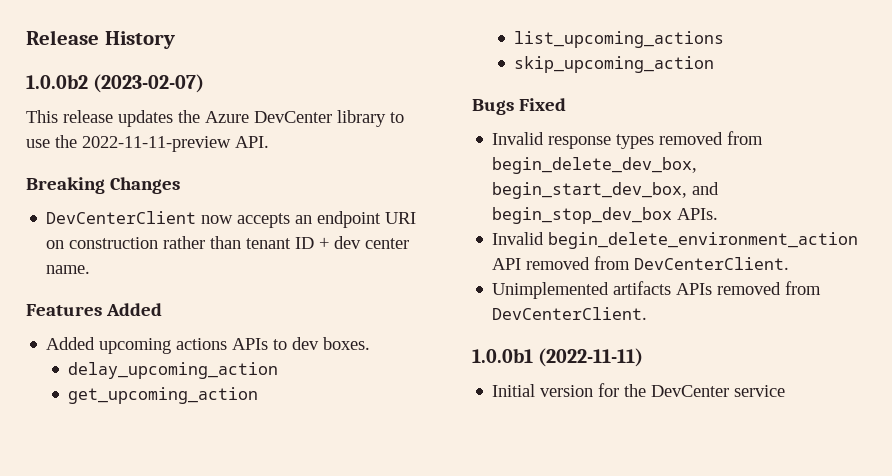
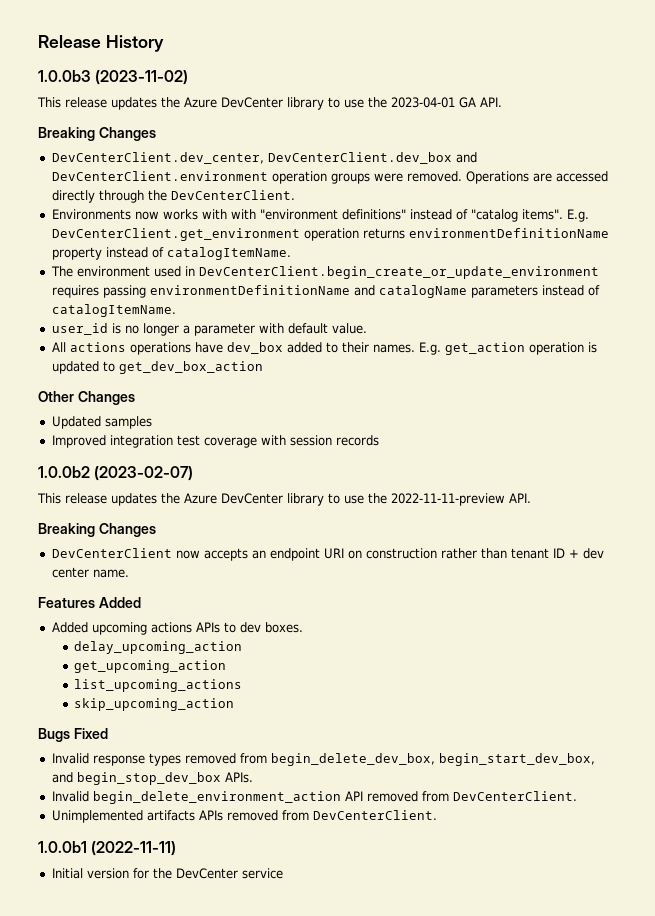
+ 1.0.0b3 (2023-11-02)
+ This release updates the Azure DevCenter library to use the 2023-04-01 GA API.
+ Breaking Changes
+ DevCenterClient.dev_center, DevCenterClient.dev_box and DevCenterClient.environment operation groups were removed. Operations are accessed directly through the DevCenterClient.
+ Environments now works with with "environment definitions" instead of "catalog items". E.g. DevCenterClient.get_environment operation returns environmentDefinitionName property instead of catalogItemName.
+ The environment used in DevCenterClient.begin_create_or_update_environment requires passing environmentDefinitionName and catalogName parameters instead of catalogItemName.
+ user_id is no longer a parameter with default value.
+ All actions operations have dev_box added to their names. E.g. get_action operation is updated to get_dev_box_action
+ Other Changes
+ Updated samples
+ Improved integration test coverage with session records

